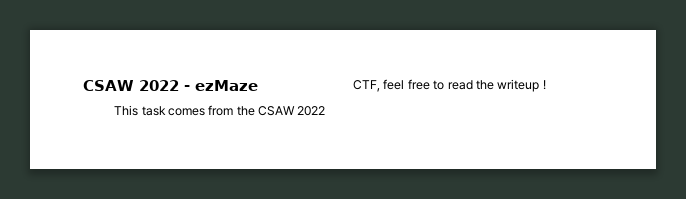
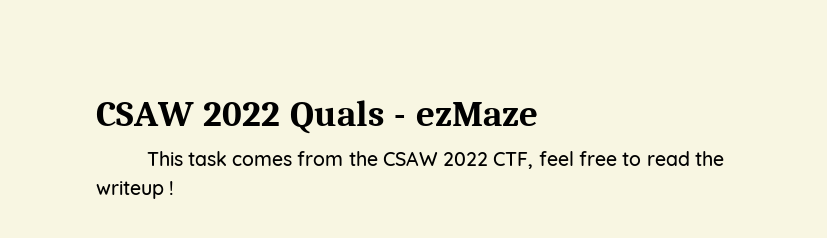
- CSAW 2022 - ezMaze
+ CSAW 2022 Quals - ezMaze

